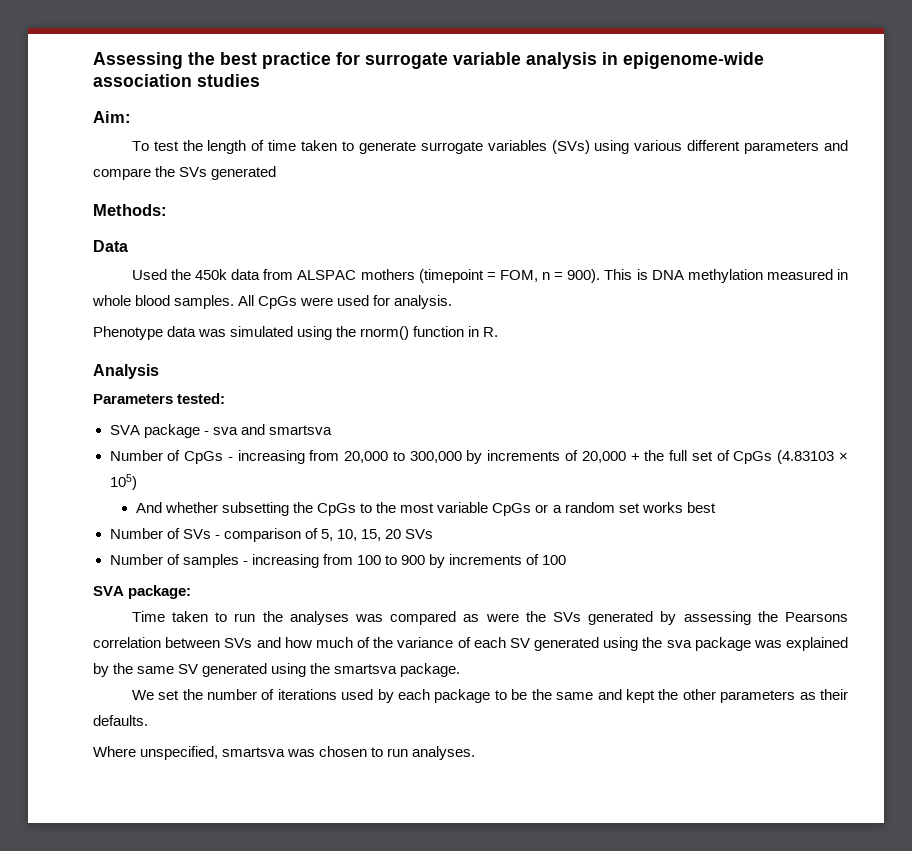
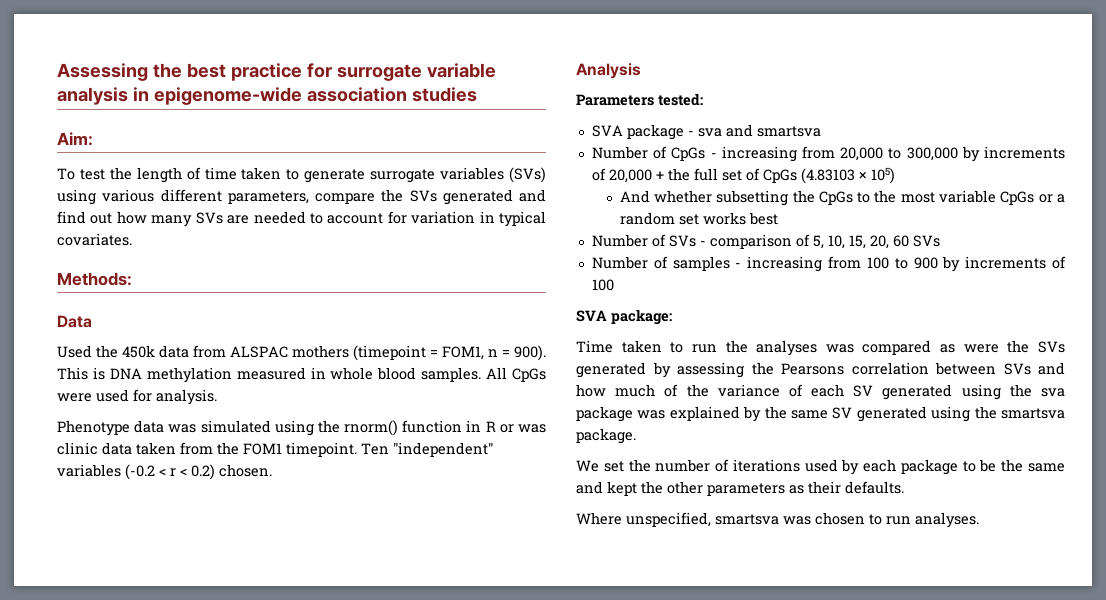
- To test the length of time taken to generate surrogate variables (SVs) using various different parameters and compare the SVs generated
+ To test the length of time taken to generate surrogate variables (SVs) using various different parameters, compare the SVs generated and find out how many SVs are needed to account for variation in typical covariates.
- Used the 450k data from ALSPAC mothers (timepoint = FOM, n = 900).
+ Used the 450k data from ALSPAC mothers (timepoint = FOM1, n = 900).
- Phenotype data was simulated using the rnorm() function in R.
+ Phenotype data was simulated using the rnorm() function in R or was clinic data taken from the FOM1 timepoint. Ten "independent" variables (-0.2 < r < 0.2) chosen.
- Number of SVs - comparison of 5, 10, 15, 20 SVs
+ Number of SVs - comparison of 5, 10, 15, 20, 60 SVs

